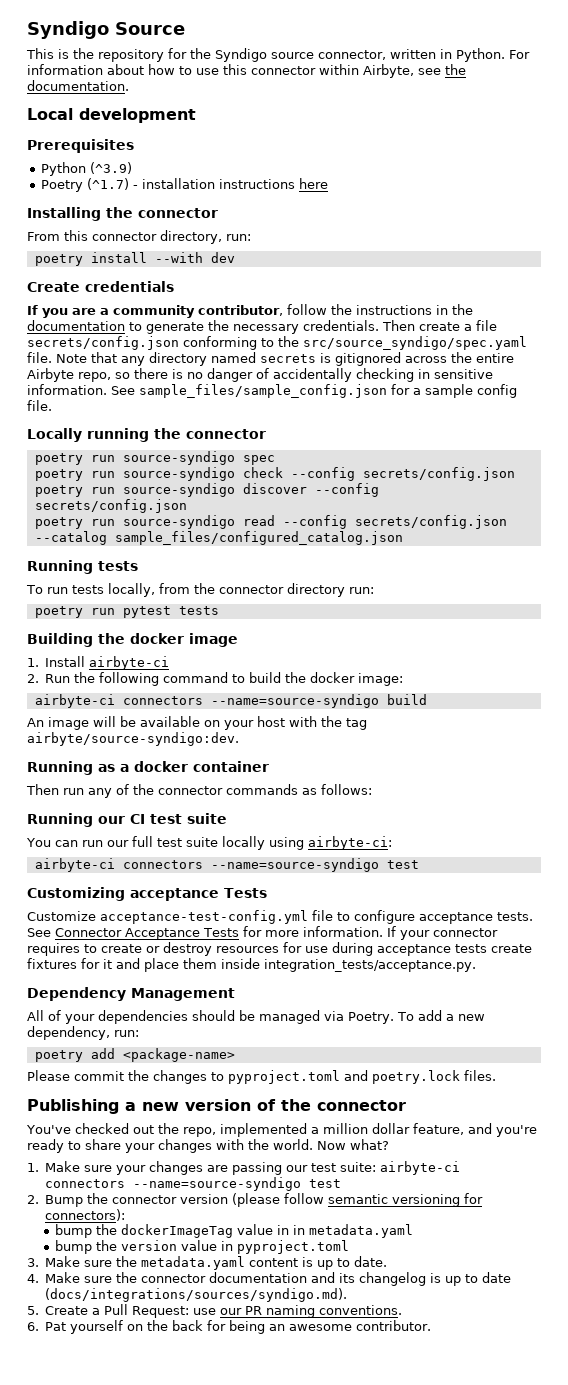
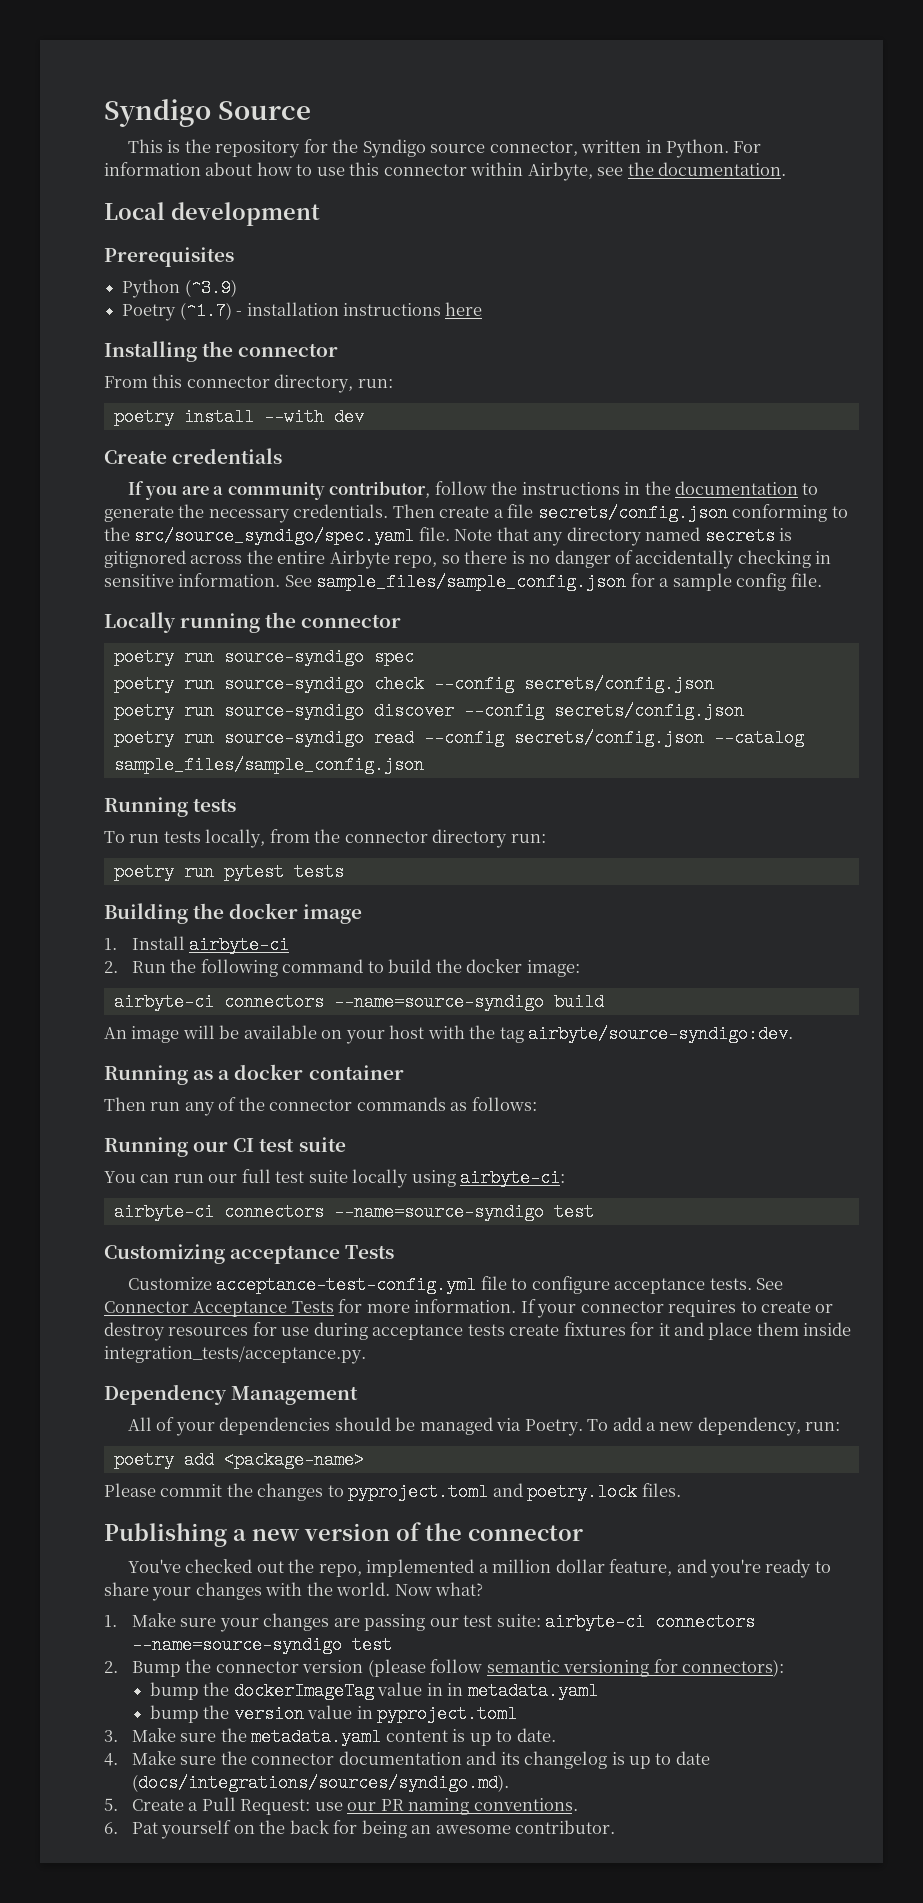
- poetry run source-syndigo read --config secrets/config.json --catalog sample_files/configured_catalog.json
+ poetry run source-syndigo read --config secrets/config.json --catalog sample_files/sample_config.json

